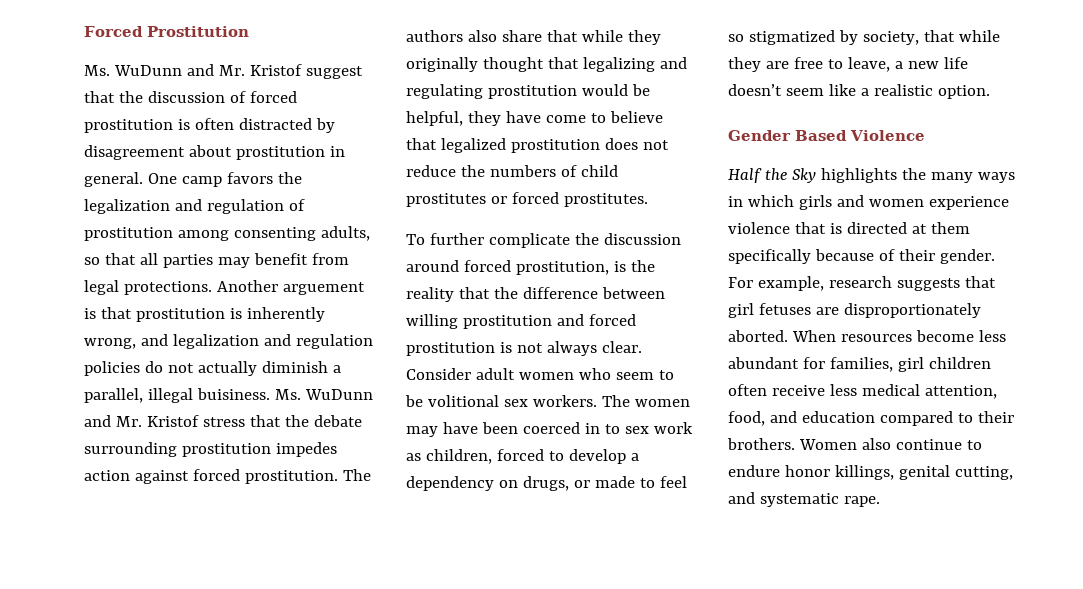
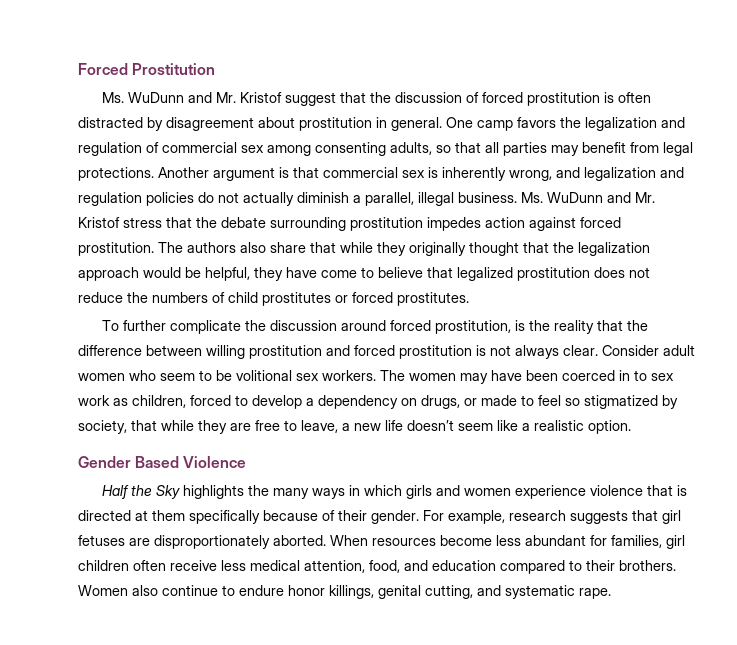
- One camp favors the legalization and regulation of prostitution among consenting adults, so that all parties may benefit from legal protections.
+ One camp favors the legalization and regulation of commercial sex among consenting adults, so that all parties may benefit from legal protections.
- Another arguement is that prostitution is inherently wrong, and legalization and regulation policies do not actually diminish a parallel, illegal buisiness.
+ Another argument is that commercial sex is inherently wrong, and legalization and regulation policies do not actually diminish a parallel, illegal business.
- The authors also share that while they originally thought that legalizing and regulating prostitution would be helpful, they have come to believe that legalized prostitution does not reduce the numbers of child prostitutes or forced prostitutes.
+ The authors also share that while they originally thought that the legalization approach would be helpful, they have come to believe that legalized prostitution does not reduce the numbers of child prostitutes or forced prostitutes.

